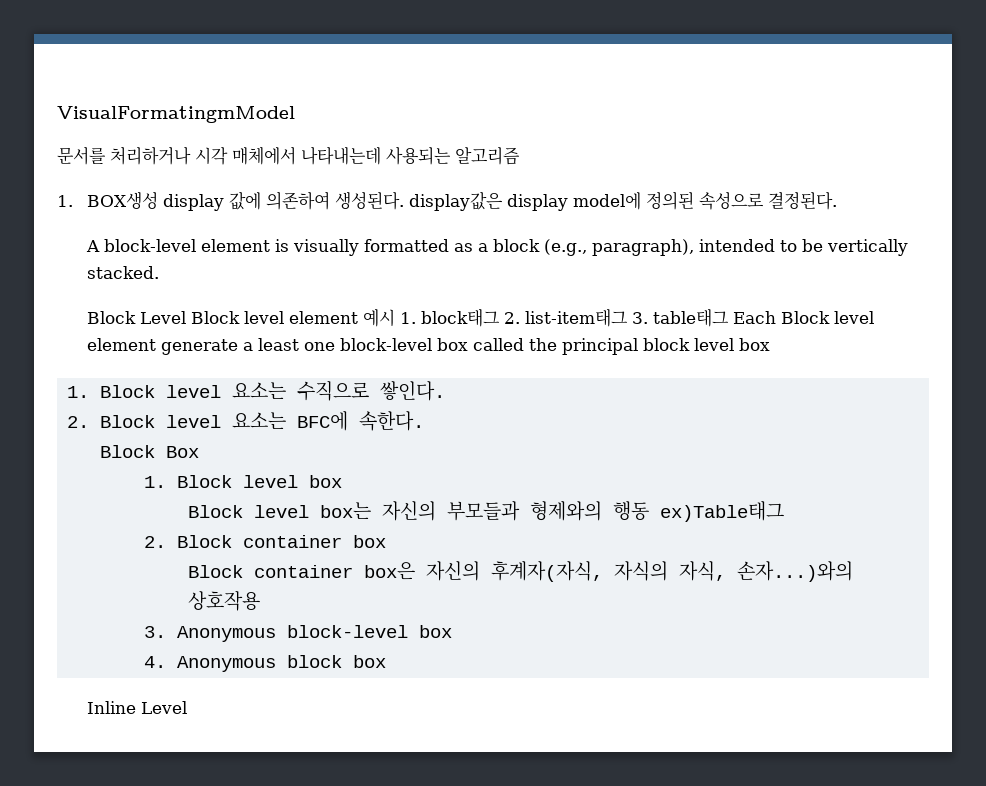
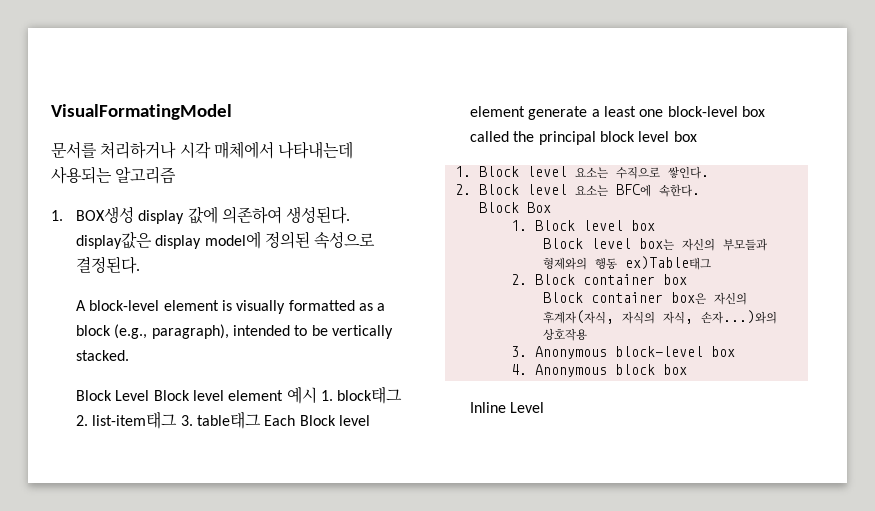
- VisualFormatingmModel
+ VisualFormatingModel

